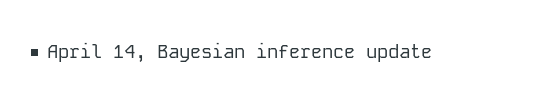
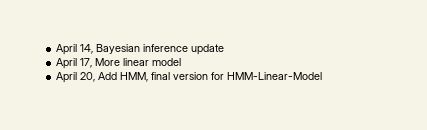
+ April 17, More linear model
+ April 20, Add HMM, final version for HMM-Linear-Model

